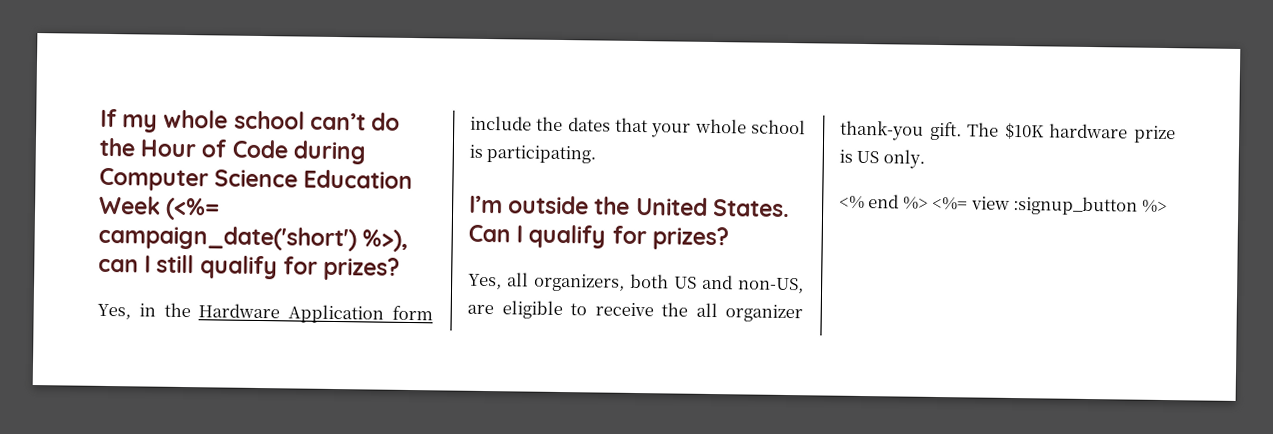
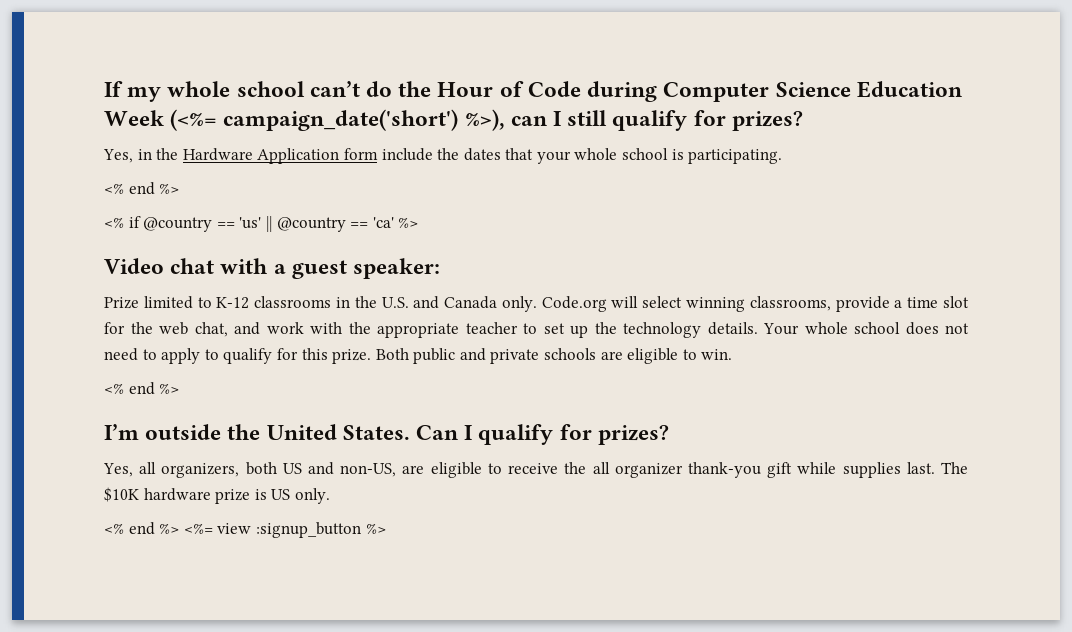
  Yes, in the Hardware Application form include the dates that your whole school is participating.
+ <% end %>
+ <% if @country == 'us' || @country == 'ca' %>
+ Video chat with a guest speaker:
+ Prize limited to K-12 classrooms in the U.S. and Canada only. Code.org will select winning classrooms, provide a time slot for the web chat, and work with the appropriate teacher to set up the technology details. Your whole school does not need to apply to qualify for this prize. Both public and private schools are eligible to win.
+ <% end %>
- Yes, all organizers, both US and non-US, are eligible to receive the all organizer thank-you gift.
+ Yes, all organizers, both US and non-US, are eligible to receive the all organizer thank-you gift while supplies last.

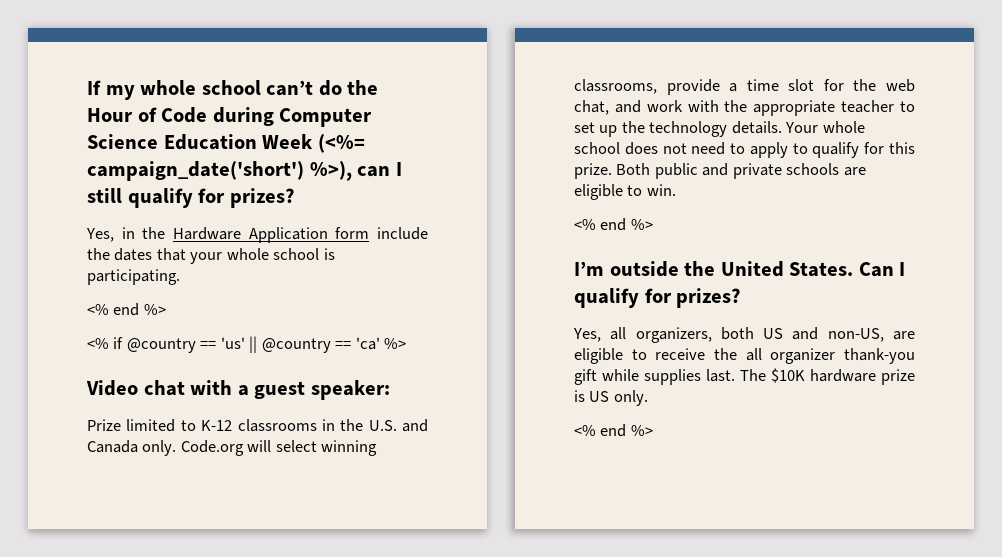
  The $10K hardware prize is US only.
- <% end %> <%= view :signup_button %>
+ <% end %>

